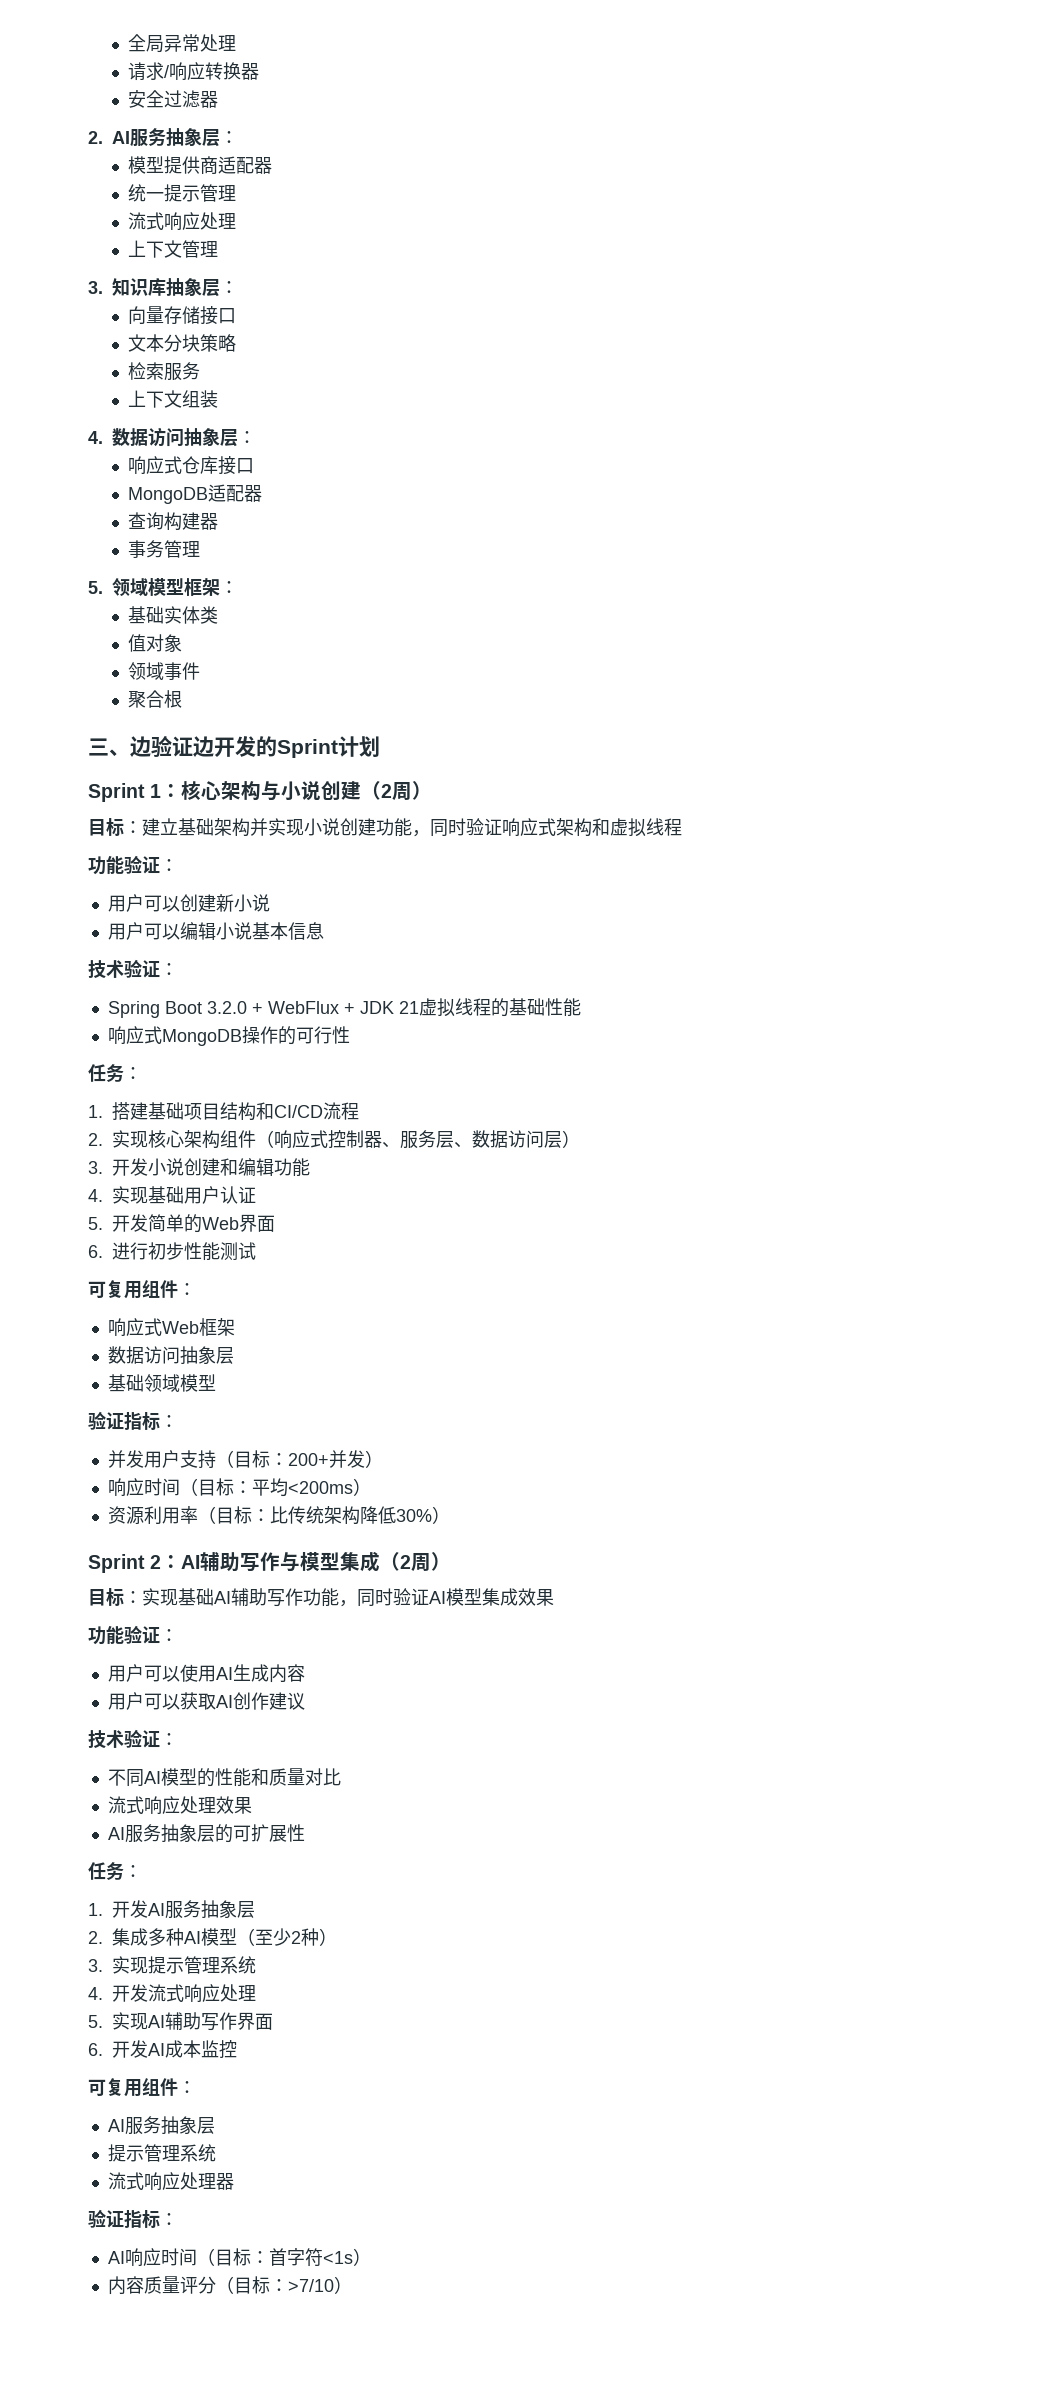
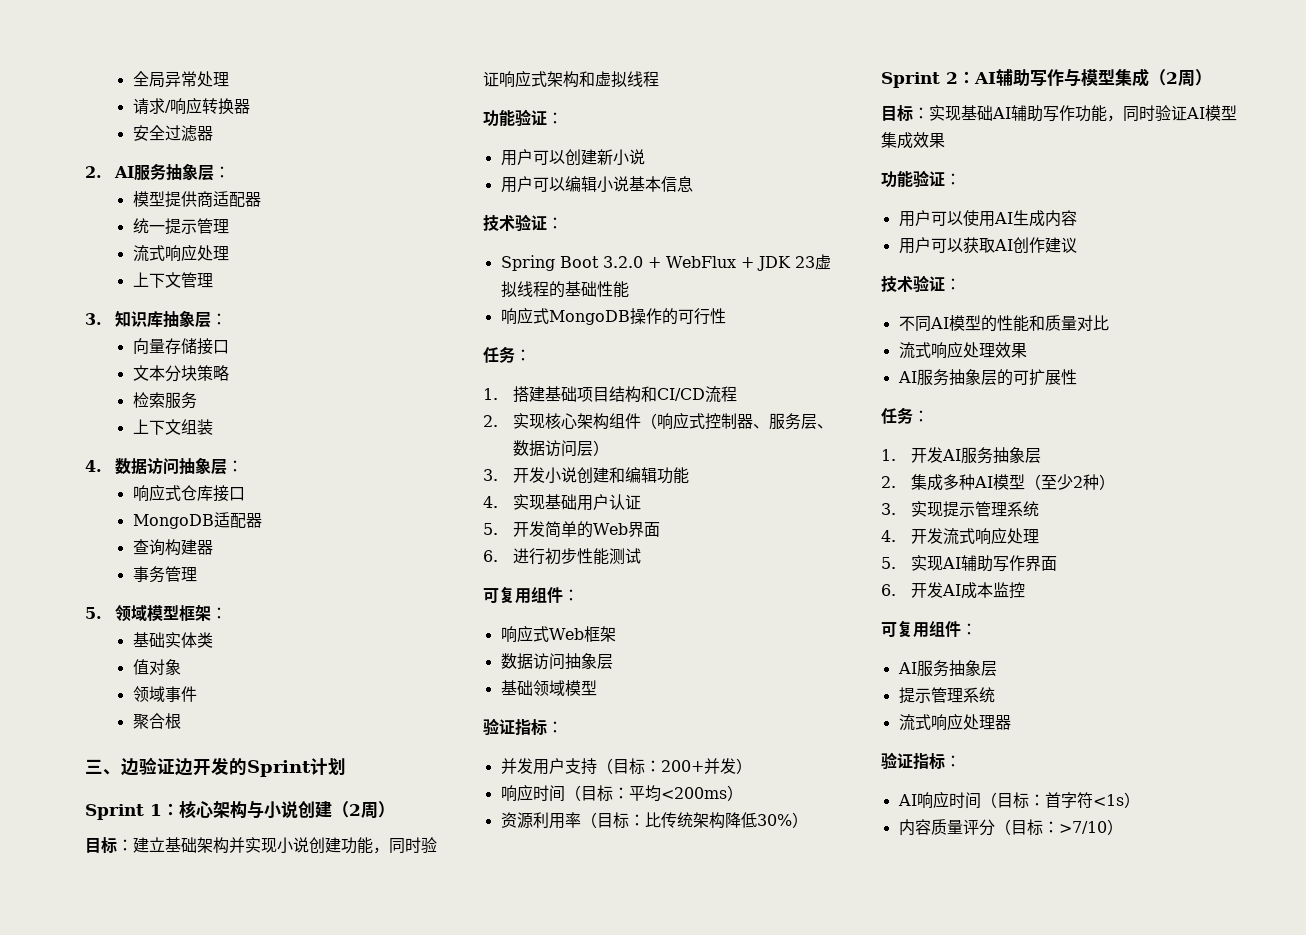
- Spring Boot 3.2.0 + WebFlux + JDK 21虚拟线程的基础性能
+ Spring Boot 3.2.0 + WebFlux + JDK 23虚拟线程的基础性能

